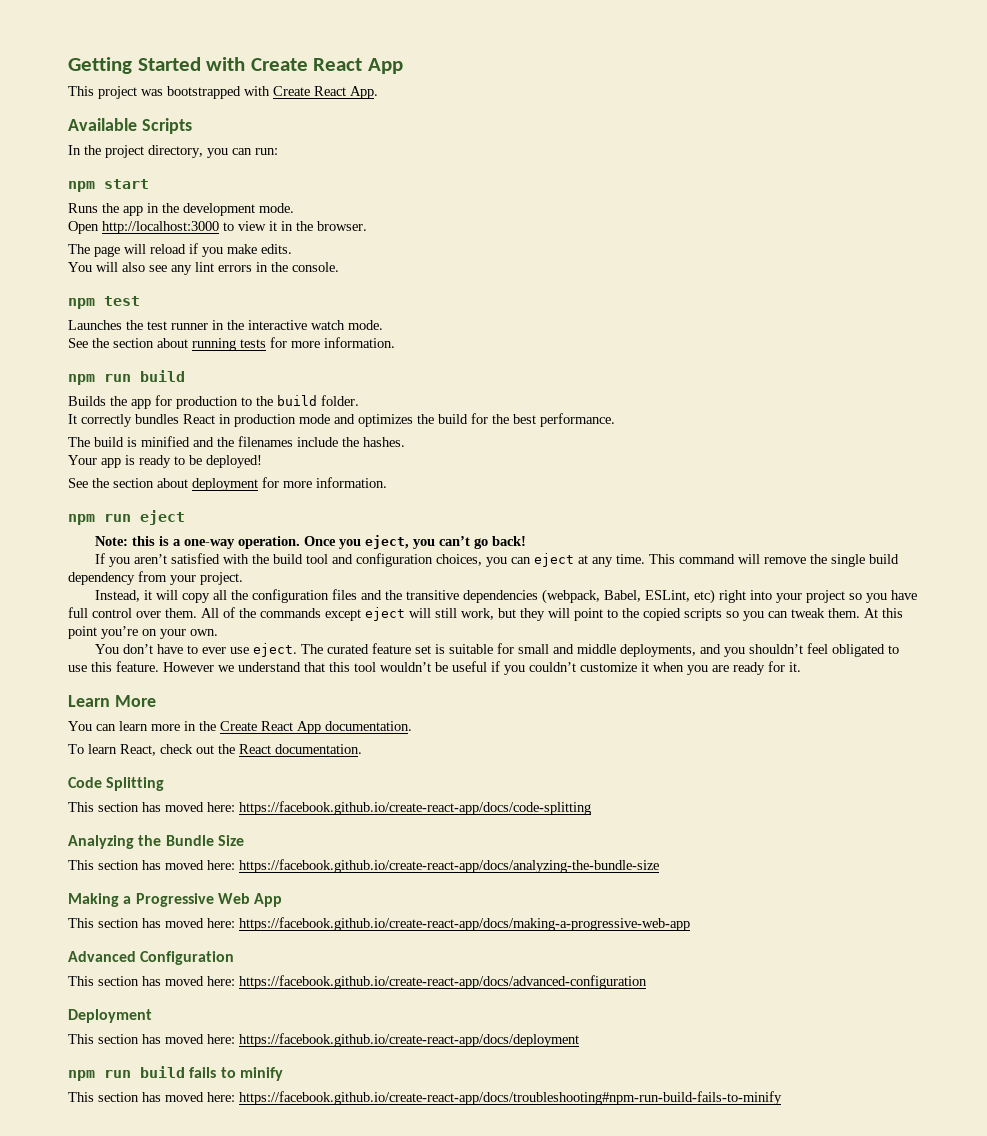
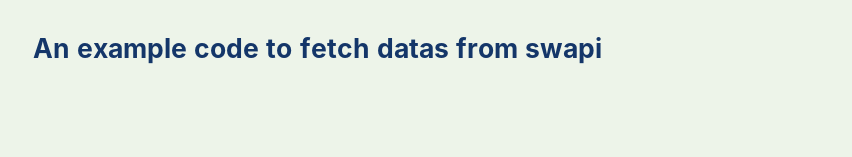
- Getting Started with Create React App
- This project was bootstrapped with Create React App.
- Available Scripts
- In the project directory, you can run:
- npm start
- Runs the app in the development mode.
- Open http://localhost:3000 to view it in the browser.
- The page will reload if you make edits.
- You will also see any lint errors in the console.
- npm test
- Launches the test runner in the interactive watch mode.
- See the section about running tests for more information.
- npm run build
- Builds the app for production to the build folder.
- It correctly bundles React in production mode and optimizes the build for the best performance.
- The build is minified and the filenames include the hashes.
- Your app is ready to be deployed!
- See the section about deployment for more information.
- npm run eject
- Note: this is a one-way operation. Once you eject, you can’t go back!
- If you aren’t satisfied with the build tool and configuration choices, you can eject at any time. This command will remove the single build dependency from your project.
- Instead, it will copy all the configuration files and the transitive dependencies (webpack, Babel, ESLint, etc) right into your project so you have full control over them. All of the commands except eject will still work, but they will point to the copied scripts so you can tweak them. At this point you’re on your own.
- You don’t have to ever use eject. The curated feature set is suitable for small and middle deployments, and you shouldn’t feel obligated to use this feature. However we understand that this tool wouldn’t be useful if you couldn’t customize it when you are ready for it.
- Learn More
- You can learn more in the Create React App documentation.
- To learn React, check out the React documentation.
- Code Splitting
- This section has moved here: https://facebook.github.io/create-react-app/docs/code-splitting
- Analyzing the Bundle Size
- This section has moved here: https://facebook.github.io/create-react-app/docs/analyzing-the-bundle-size
- Making a Progressive Web App
- This section has moved here: https://facebook.github.io/create-react-app/docs/making-a-progressive-web-app
- Advanced Configuration
- This section has moved here: https://facebook.github.io/create-react-app/docs/advanced-configuration
- Deployment
- This section has moved here: https://facebook.github.io/create-react-app/docs/deployment
- npm run build fails to minify
- This section has moved here: https://facebook.github.io/create-react-app/docs/troubleshooting#npm-run-build-fails-to-minify
+ An example code to fetch datas from swapi

